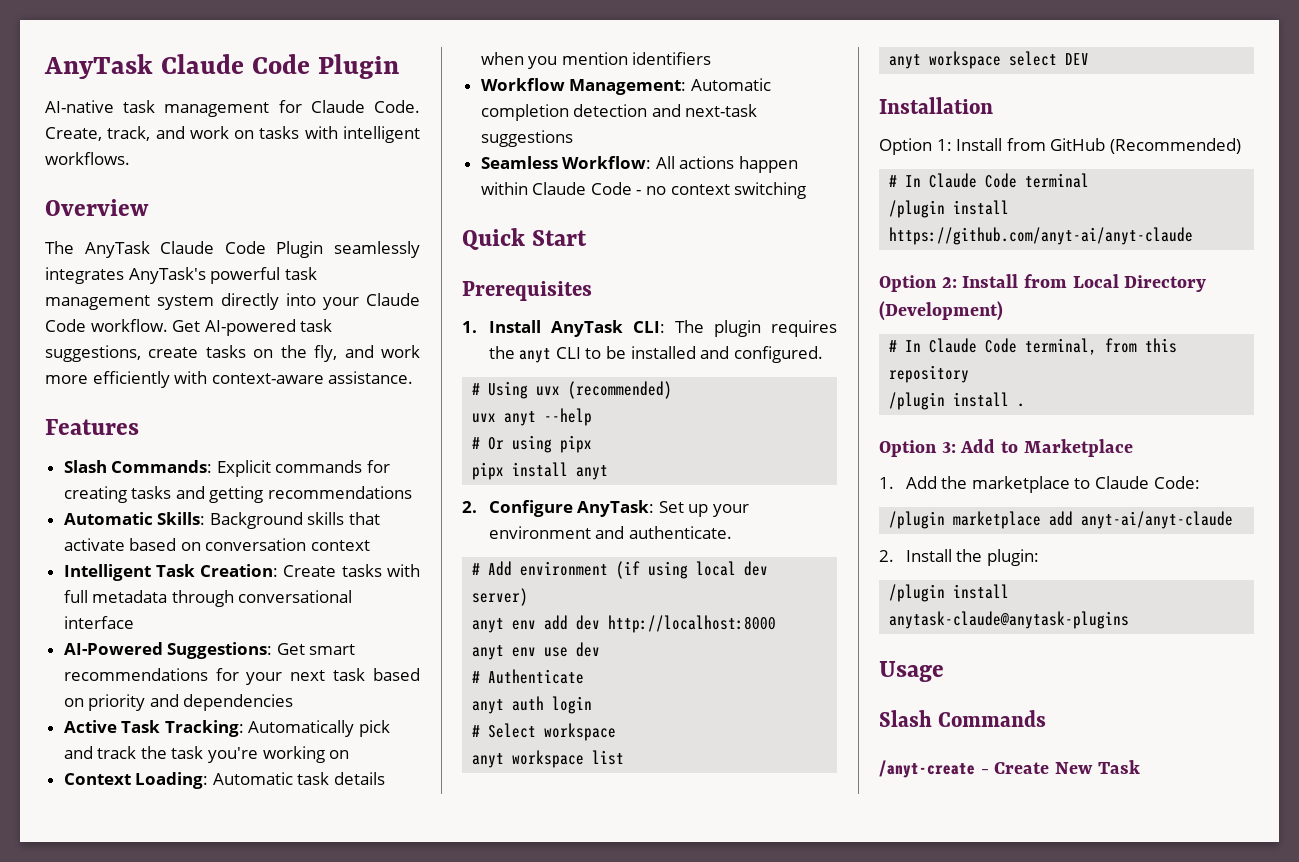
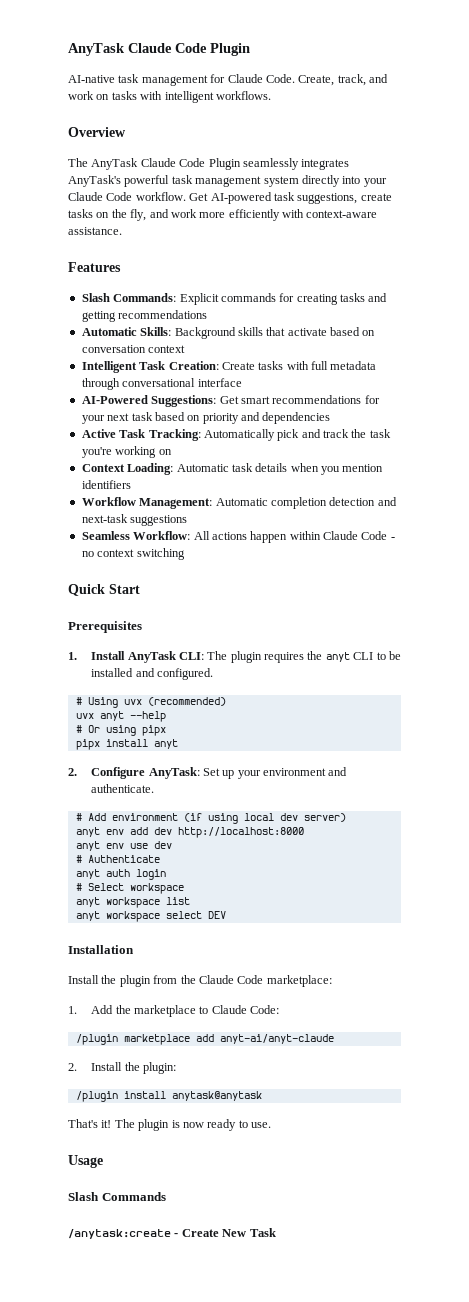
- Option 1: Install from GitHub (Recommended)
- # In Claude Code terminal
- /plugin install https://github.com/anyt-ai/anyt-claude
- Option 2: Install from Local Directory (Development)
- # In Claude Code terminal, from this repository
- /plugin install .
- Option 3: Add to Marketplace
+ Install the plugin from the Claude Code marketplace:
- /plugin install anytask-claude@anytask-plugins
+ /plugin install anytask@anytask
+ That's it! The plugin is now ready to use.
- /anyt-create - Create New Task
+ /anytask:create - Create New Task

